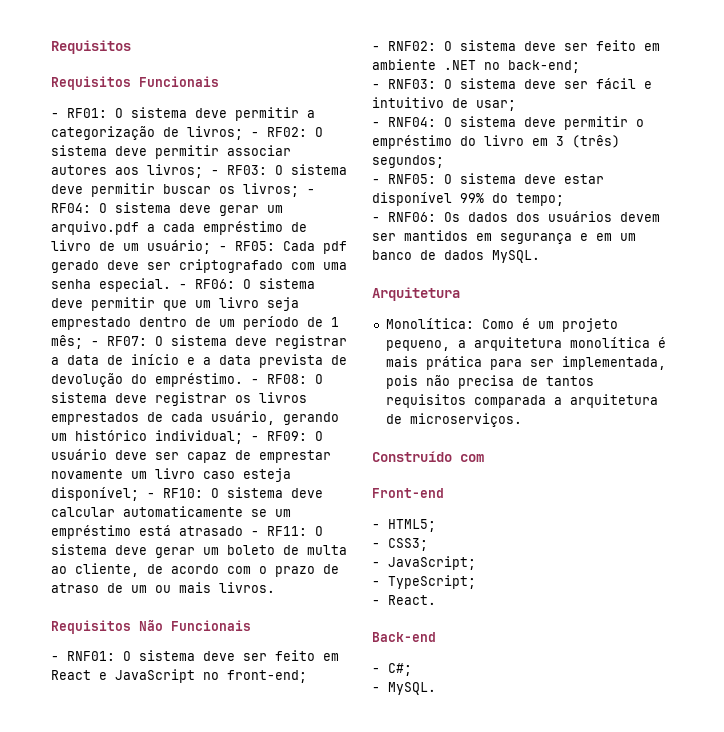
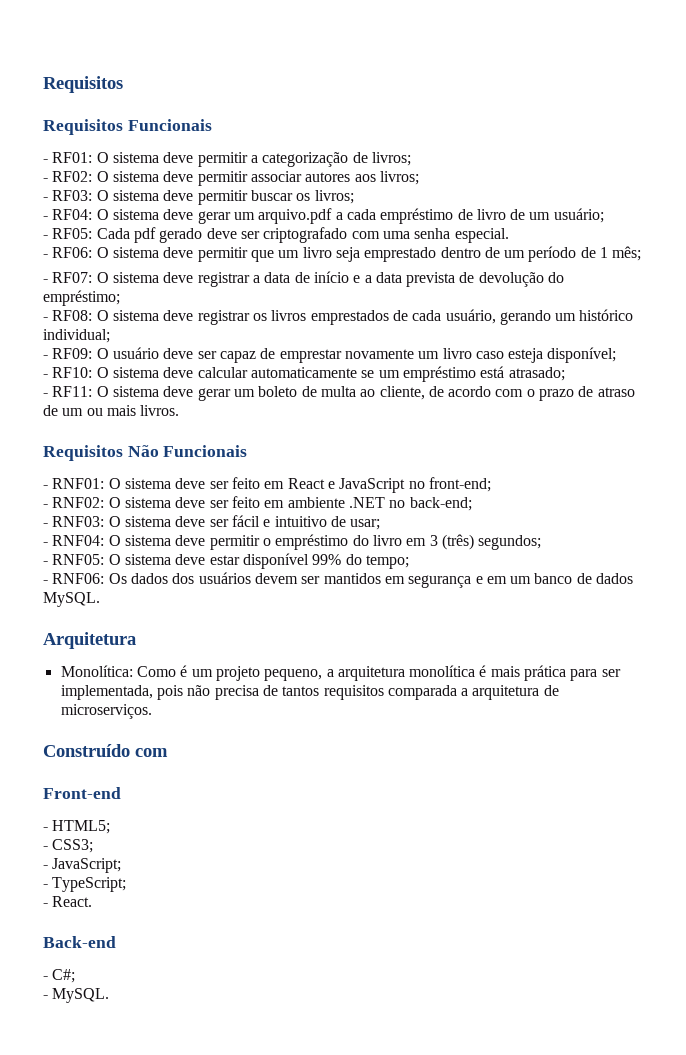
- O sistema deve permitir a categorização de livros; - RF02:
+ O sistema deve permitir a categorização de livros;
+ - RF02:
- O sistema deve permitir associar autores aos livros; - RF03:
+ O sistema deve permitir associar autores aos livros;
+ - RF03:
- O sistema deve permitir buscar os livros; - RF04:
+ O sistema deve permitir buscar os livros;
+ - RF04:
- O sistema deve gerar um arquivo.pdf a cada empréstimo de livro de um usuário; - RF05:
+ O sistema deve gerar um arquivo.pdf a cada empréstimo de livro de um usuário;
+ - RF05:
- Cada pdf gerado deve ser criptografado com uma senha especial. - RF06:
+ Cada pdf gerado deve ser criptografado com uma senha especial.
+ - RF06:
- O sistema deve permitir que um livro seja emprestado dentro de um período de 1 mês; - RF07:
+ O sistema deve permitir que um livro seja emprestado dentro de um período de 1 mês;
+ - RF07:
- O sistema deve registrar a data de início e a data prevista de devolução do empréstimo. - RF08:
+ O sistema deve registrar a data de início e a data prevista de devolução do empréstimo;
+ - RF08:
- O sistema deve registrar os livros emprestados de cada usuário, gerando um histórico individual; - RF09:
+ O sistema deve registrar os livros emprestados de cada usuário, gerando um histórico individual;
+ - RF09:
- O usuário deve ser capaz de emprestar novamente um livro caso esteja disponível; - RF10:
+ O usuário deve ser capaz de emprestar novamente um livro caso esteja disponível;
+ - RF10:
- O sistema deve calcular automaticamente se um empréstimo está atrasado - RF11:
+ O sistema deve calcular automaticamente se um empréstimo está atrasado;
+ - RF11:

